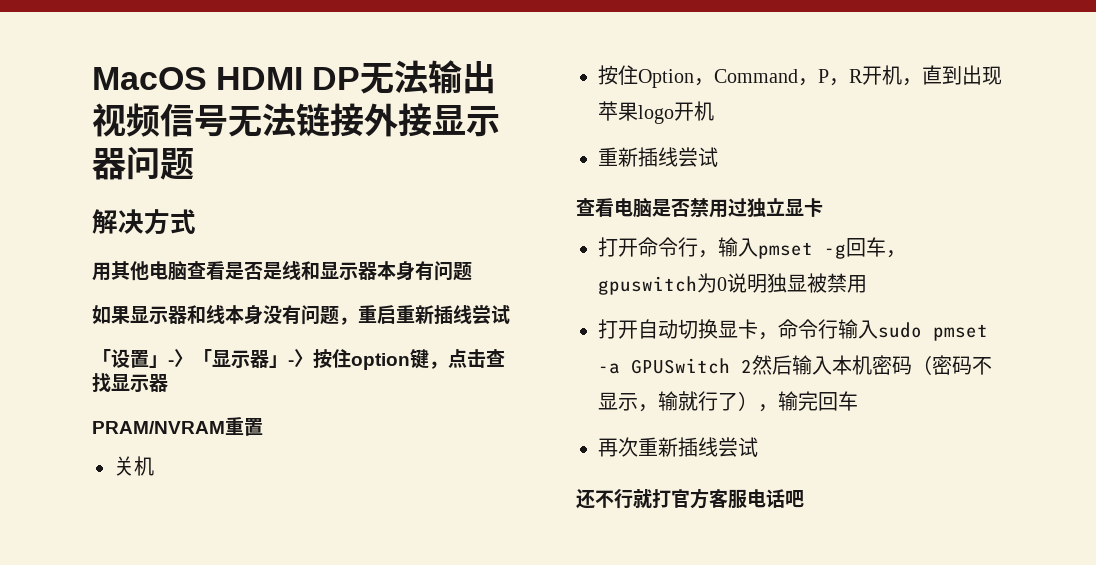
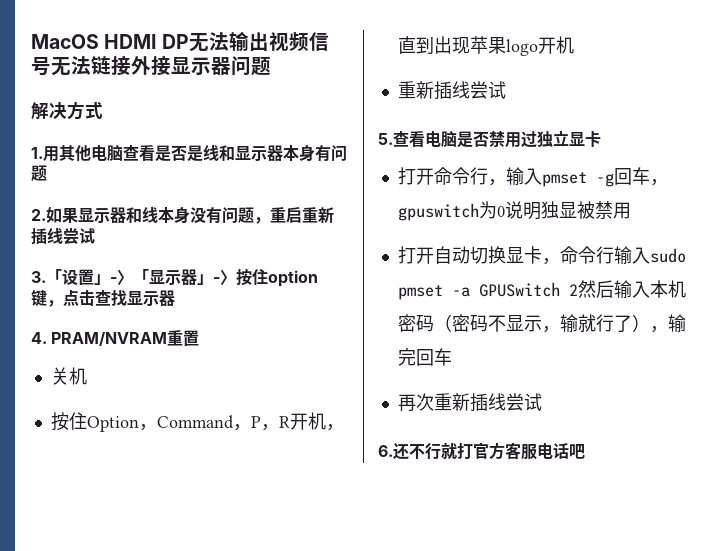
- 用其他电脑查看是否是线和显示器本身有问题
+ 1.用其他电脑查看是否是线和显示器本身有问题
- 如果显示器和线本身没有问题，重启重新插线尝试
+ 2.如果显示器和线本身没有问题，重启重新插线尝试
- 「设置」-〉「显示器」-〉按住option键，点击查找显示器
+ 3.「设置」-〉「显示器」-〉按住option键，点击查找显示器
- PRAM/NVRAM重置
+ 4. PRAM/NVRAM重置
- 查看电脑是否禁用过独立显卡
+ 5.查看电脑是否禁用过独立显卡
- 还不行就打官方客服电话吧
+ 6.还不行就打官方客服电话吧

